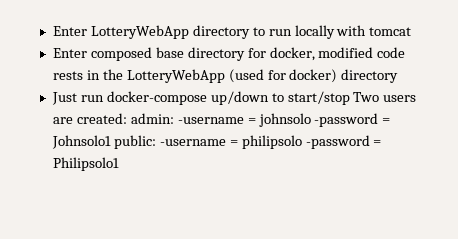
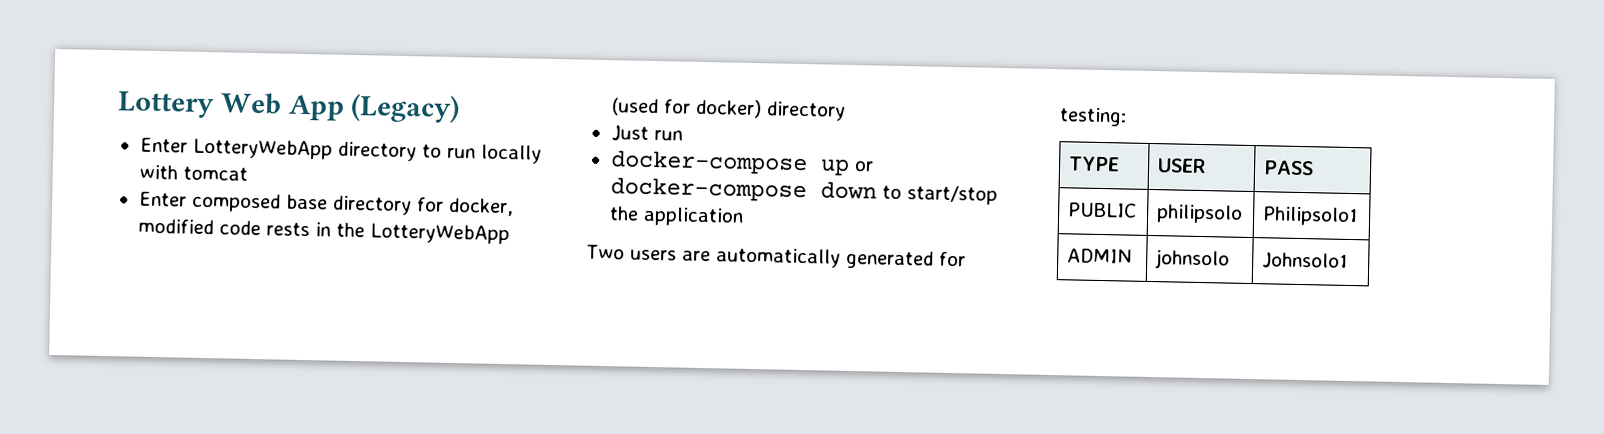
+ Lottery Web App (Legacy)
- Just run docker-compose up/down to start/stop Two users are created: admin: -username = johnsolo -password = Johnsolo1 public: -username = philipsolo -password = Philipsolo1
+ Just run
+ docker-compose up or docker-compose down to start/stop the application
+ Two users are automatically generated for testing:
+ TYPE | USER | PASS
+ PUBLIC | philipsolo | Philipsolo1
+ ADMIN | johnsolo | Johnsolo1

